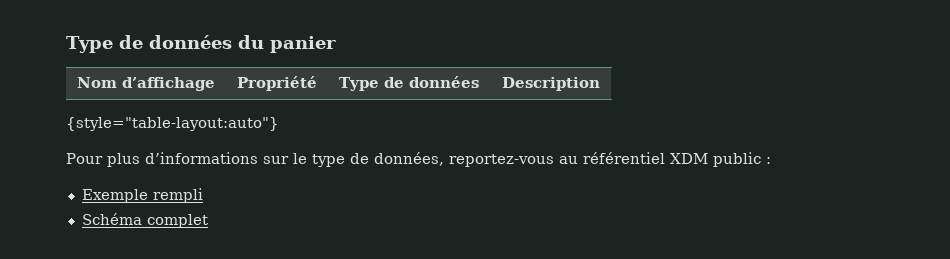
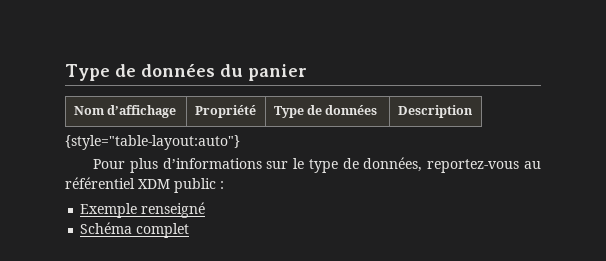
- Exemple rempli
+ Exemple renseigné

